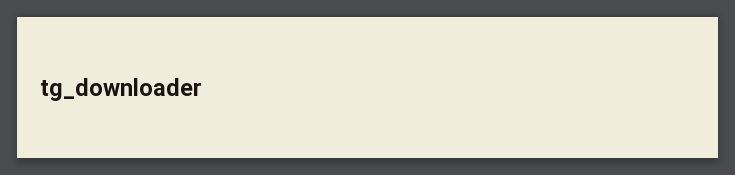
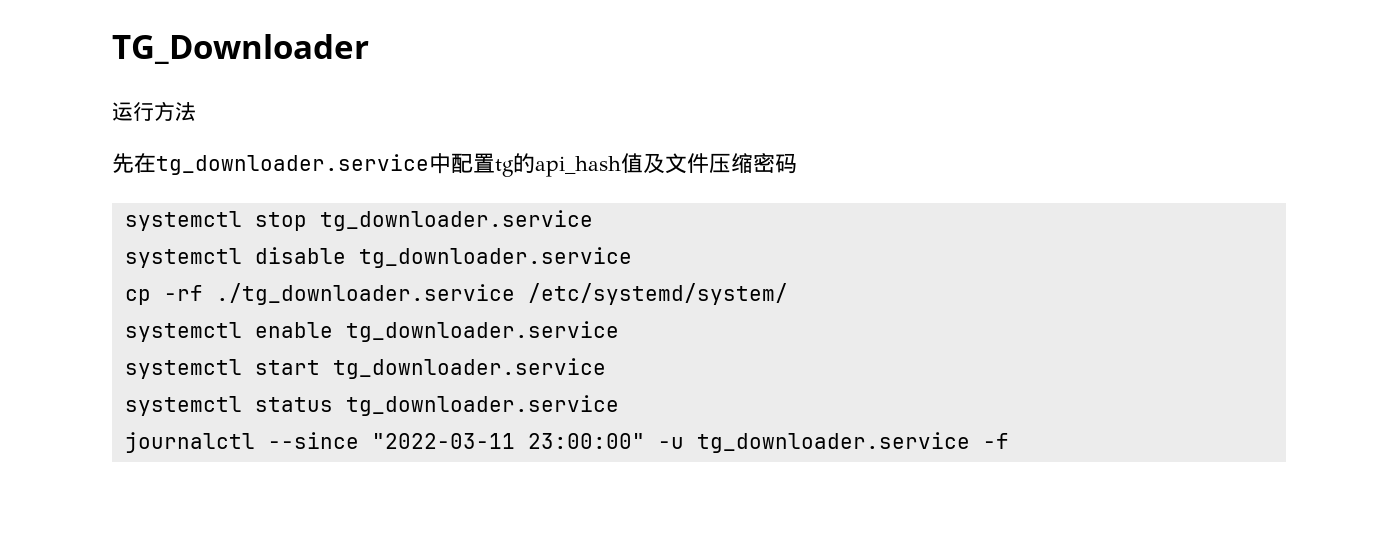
- tg_downloader
+ TG_Downloader
+ 运行方法
+ 先在tg_downloader.service中配置tg的api_hash值及文件压缩密码
+ systemctl stop tg_downloader.service
+ systemctl disable tg_downloader.service
+ cp -rf ./tg_downloader.service /etc/systemd/system/
+ systemctl enable tg_downloader.service
+ systemctl start tg_downloader.service
+ systemctl status tg_downloader.service
+ journalctl --since "2022-03-11 23:00:00" -u tg_downloader.service -f

